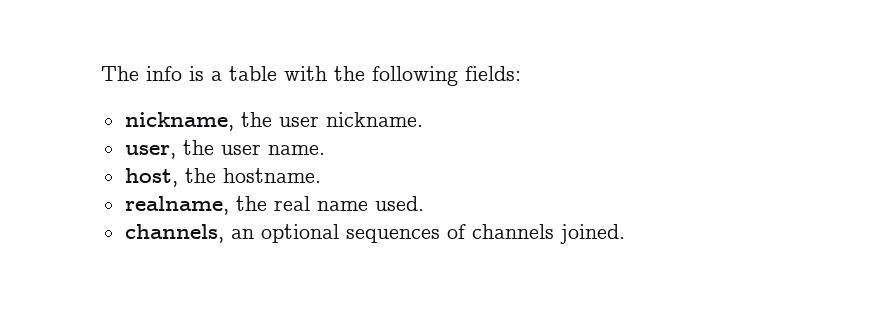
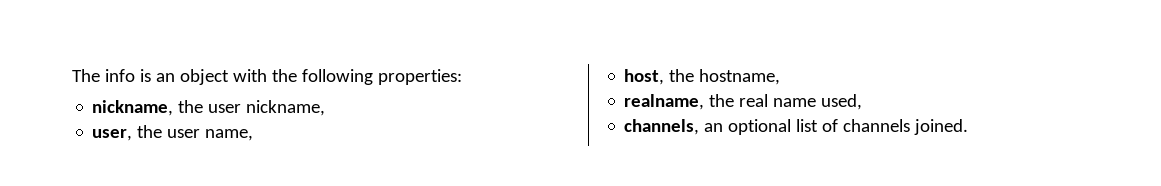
- The info is a table with the following fields:
+ The info is an object with the following properties:
- nickname, the user nickname.
+ nickname, the user nickname,
- user, the user name.
+ user, the user name,
- host, the hostname.
+ host, the hostname,
- realname, the real name used.
+ realname, the real name used,
- channels, an optional sequences of channels joined.
+ channels, an optional list of channels joined.

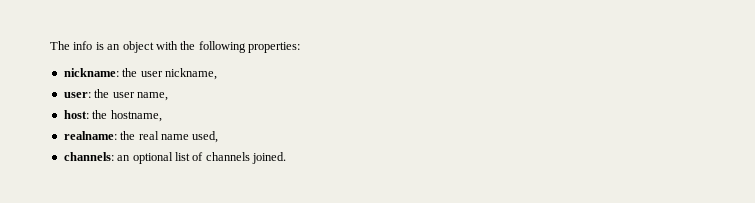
- nickname, the user nickname,
+ nickname: the user nickname,
- user, the user name,
+ user: the user name,
- host, the hostname,
+ host: the hostname,
- realname, the real name used,
+ realname: the real name used,
- channels, an optional list of channels joined.
+ channels: an optional list of channels joined.

